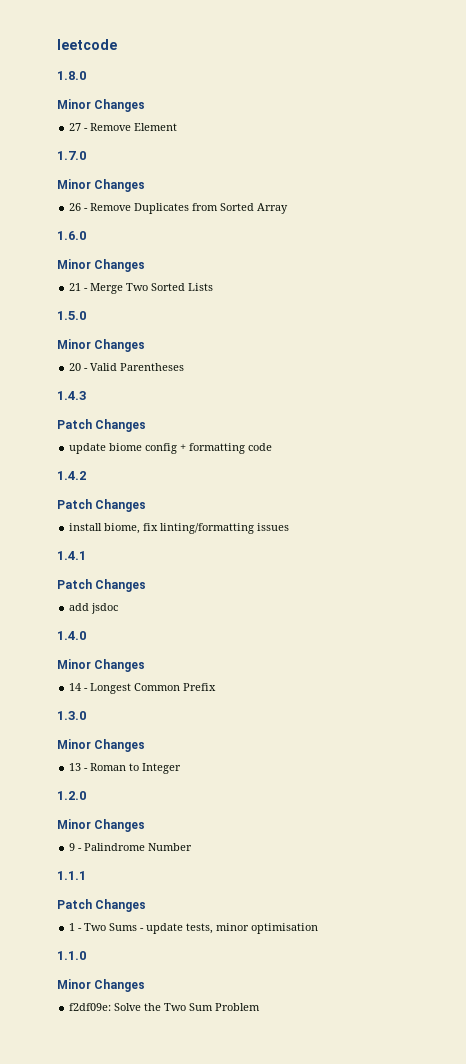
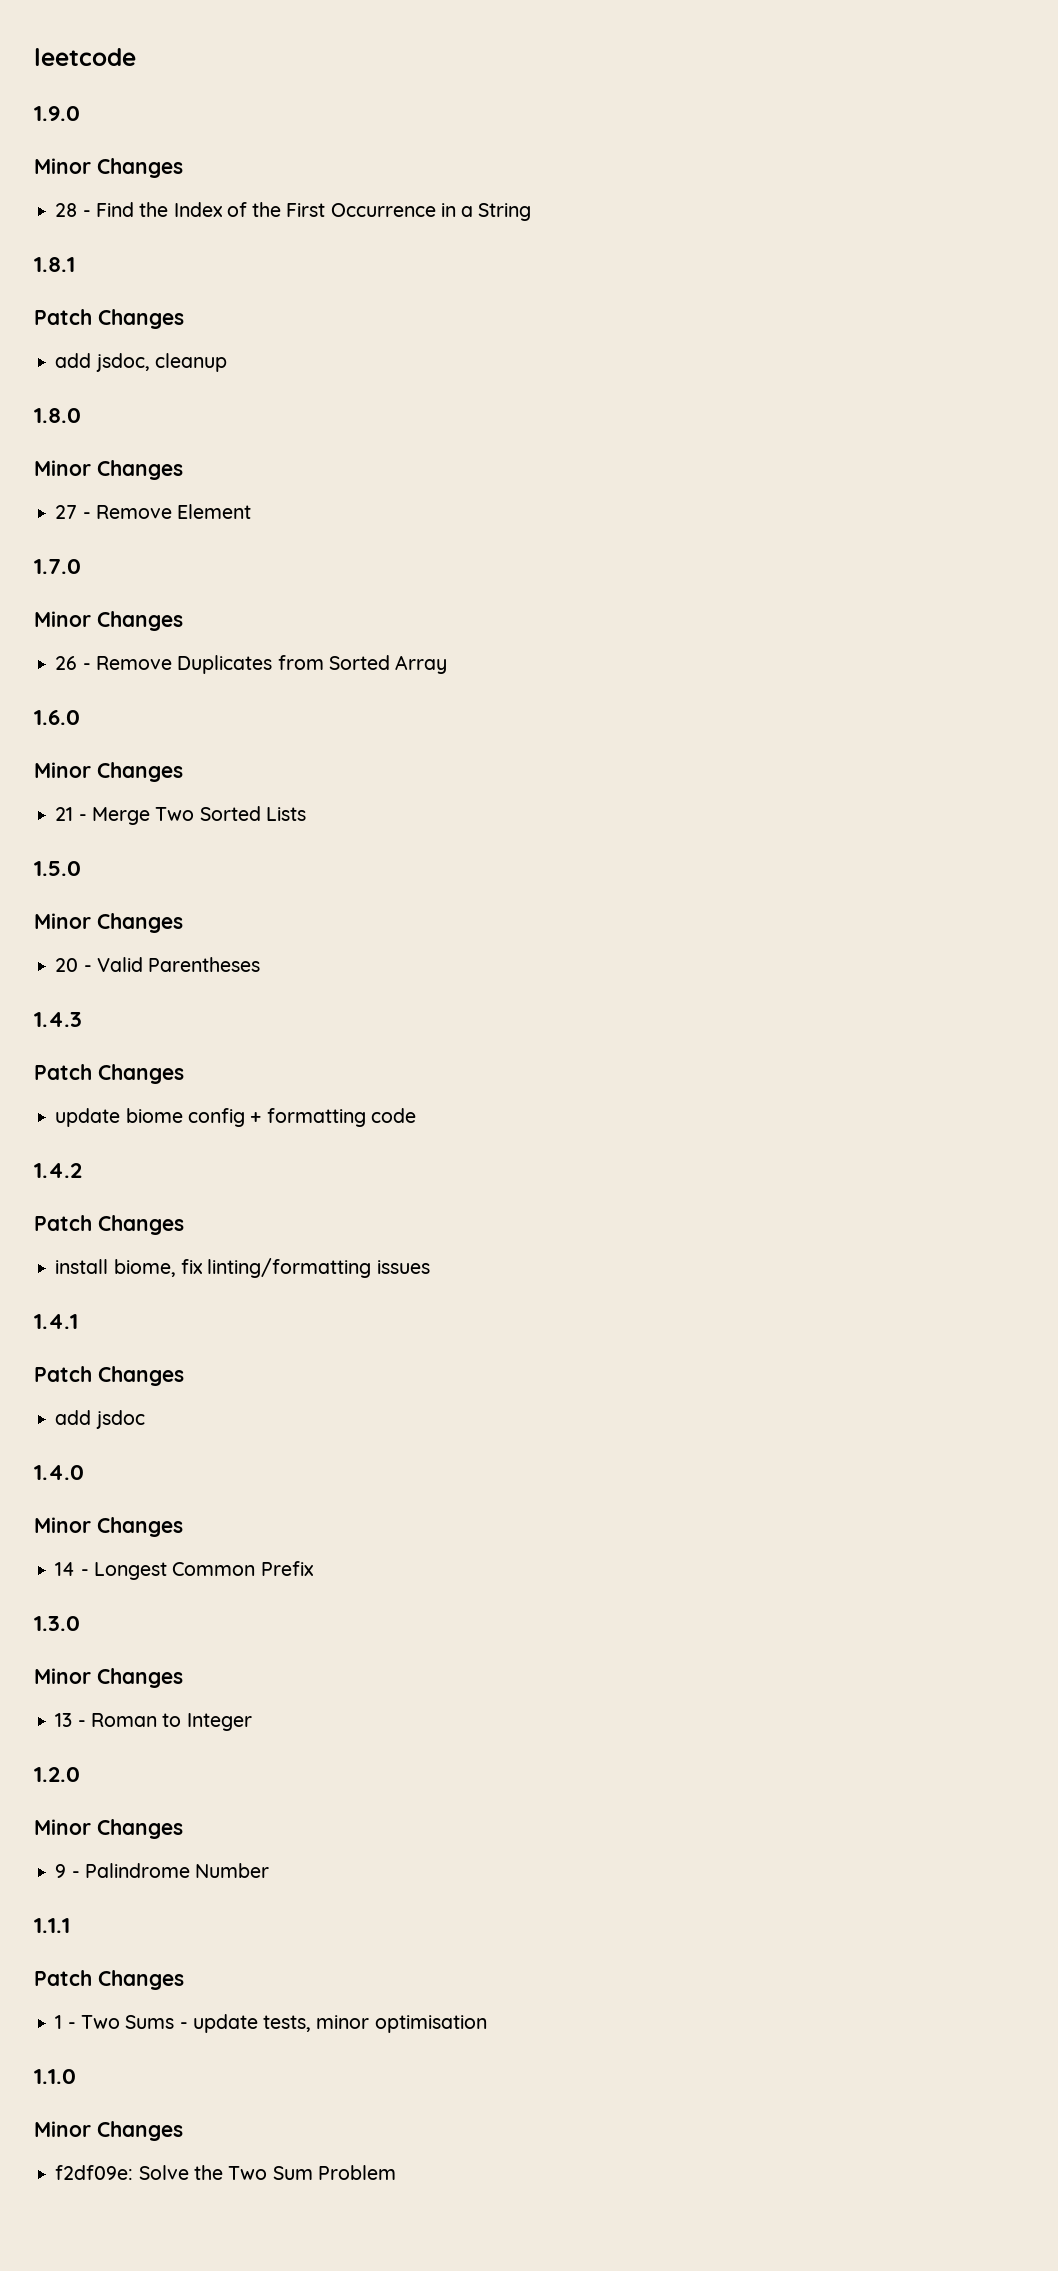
+ 1.9.0
+ Minor Changes
+ 28 - Find the Index of the First Occurrence in a String
+ 1.8.1
+ Patch Changes
+ add jsdoc, cleanup

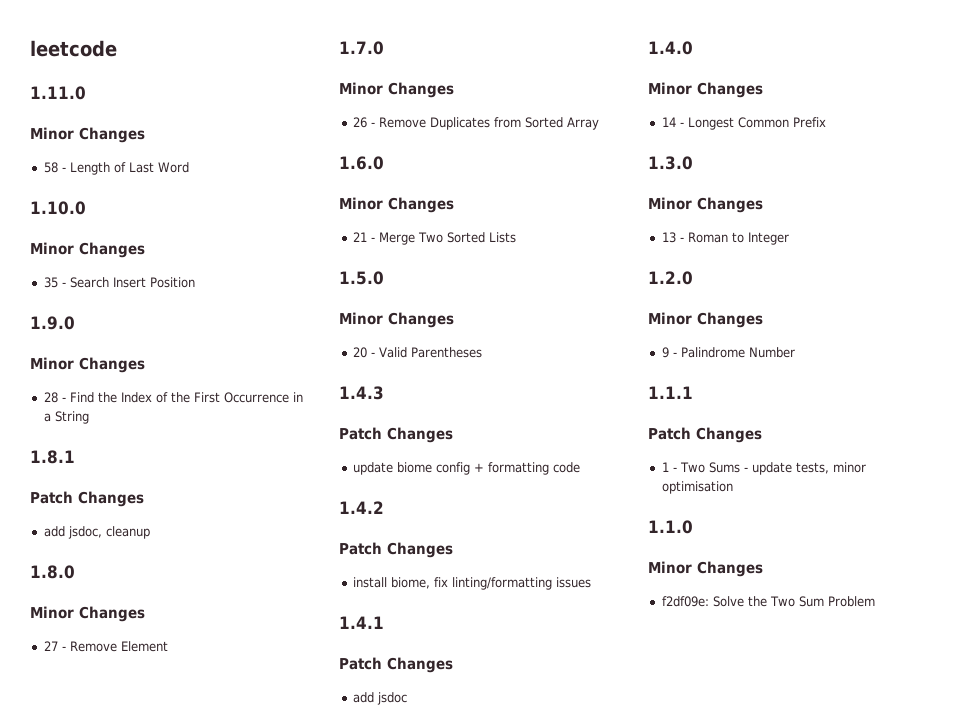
+ 1.11.0
+ Minor Changes
+ 58 - Length of Last Word
+ 1.10.0
+ Minor Changes
+ 35 - Search Insert Position

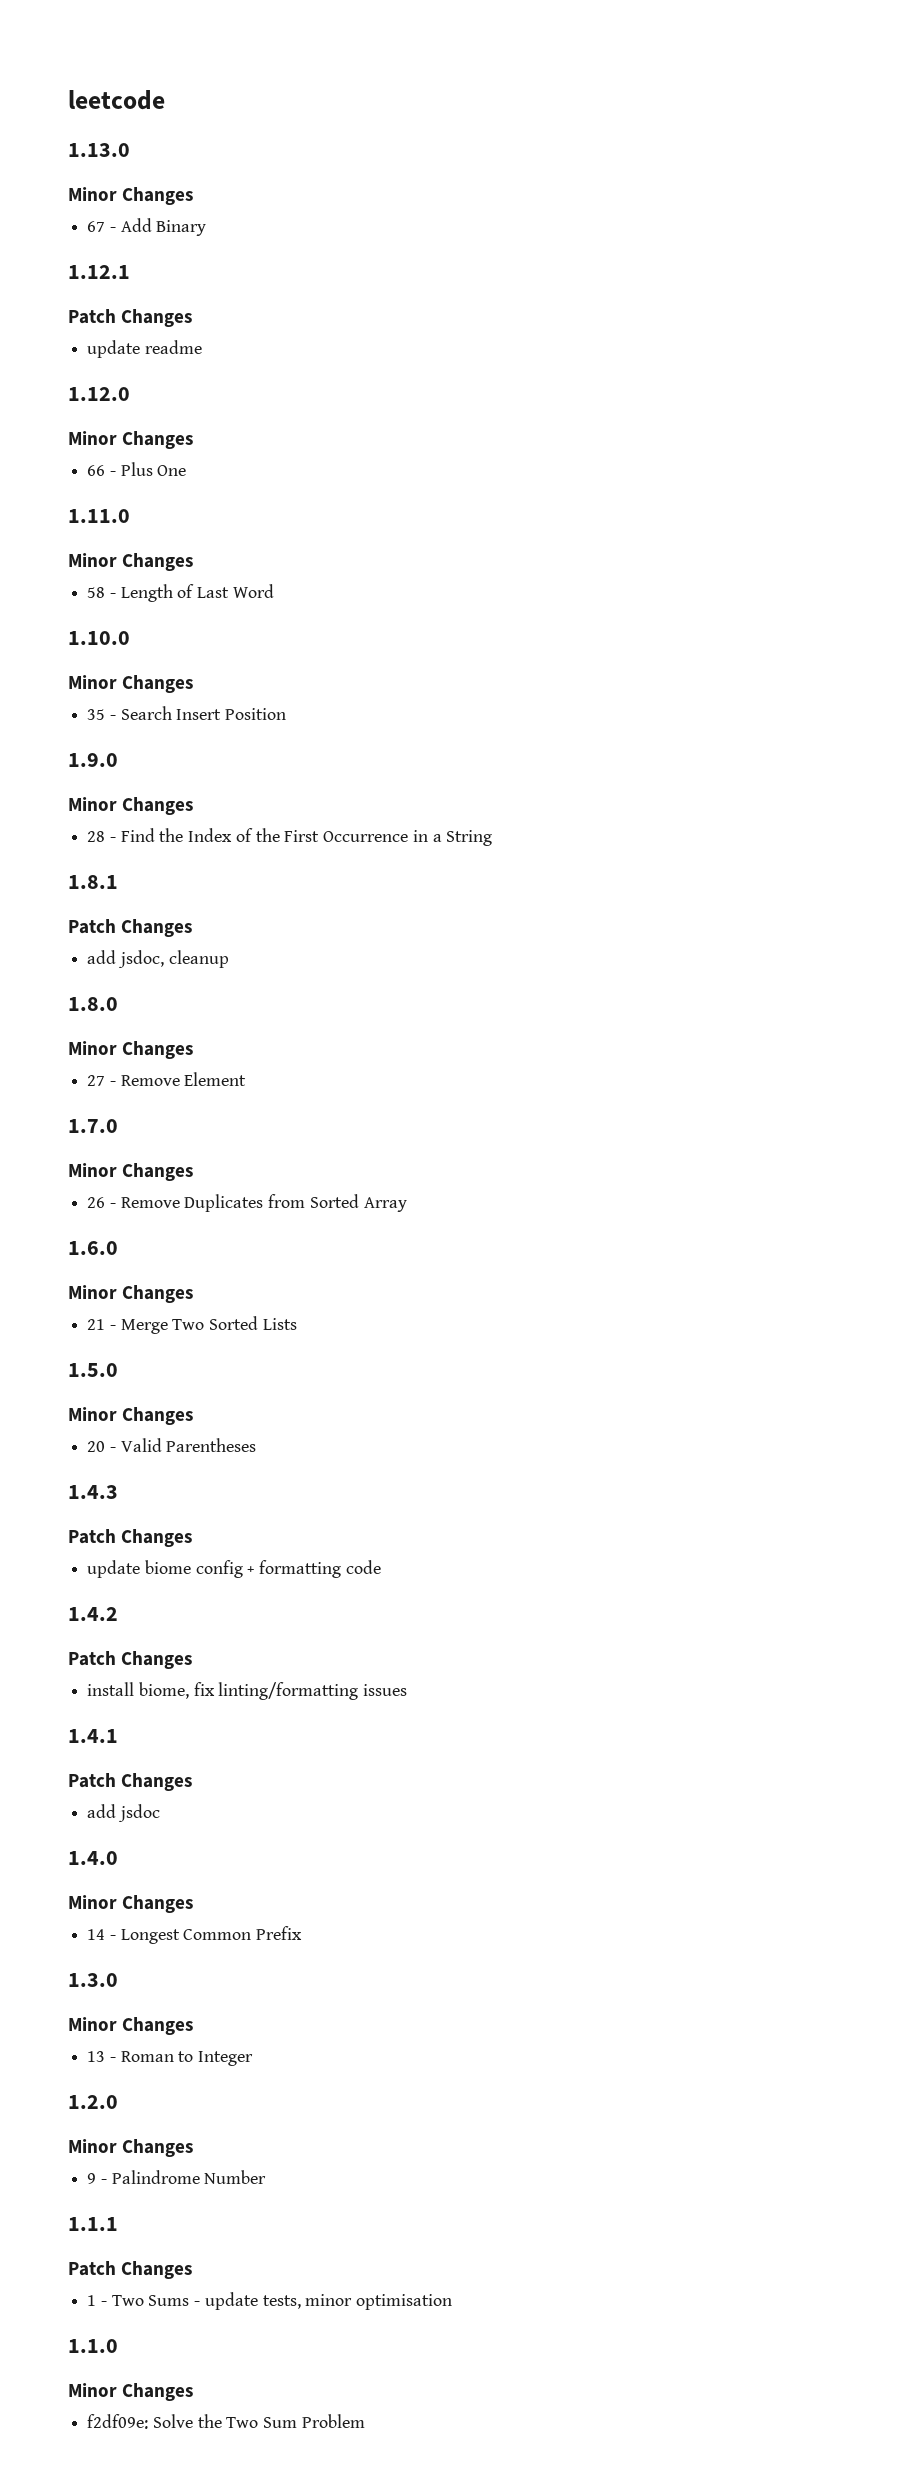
+ 1.13.0
+ Minor Changes
+ 67 - Add Binary
+ 1.12.1
+ Patch Changes
+ update readme
+ 1.12.0
+ Minor Changes
+ 66 - Plus One

